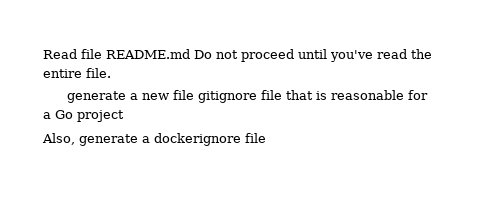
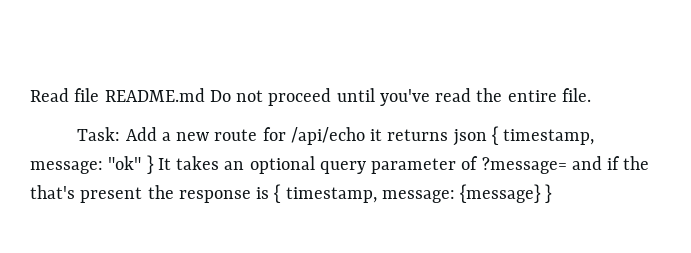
- generate a new file gitignore file that is reasonable for a Go project
- Also, generate a dockerignore file
+ Task: Add a new route for /api/echo it returns json { timestamp, message: "ok" } It takes an optional query parameter of ?message= and if the that's present the response is { timestamp, message: {message} }

